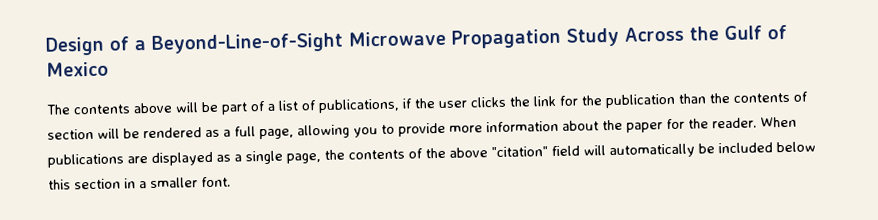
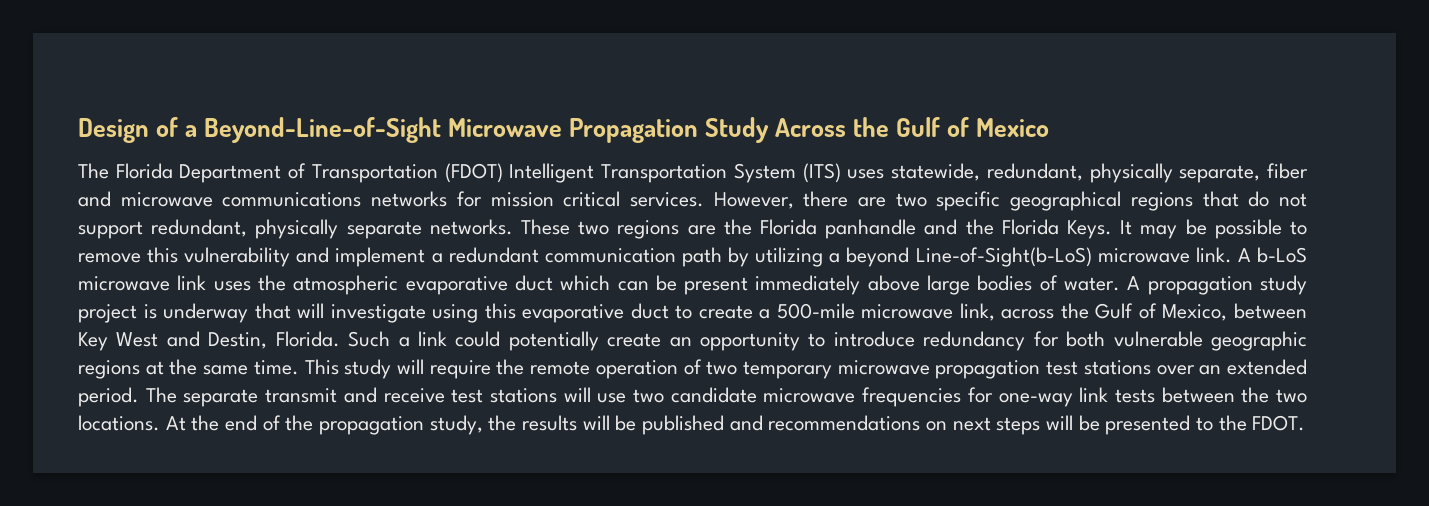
- The contents above will be part of a list of publications, if the user clicks the link for the publication than the contents of section will be rendered as a full page, allowing you to provide more information about the paper for the reader. When publications are displayed as a single page, the contents of the above "citation" field will automatically be included below this section in a smaller font.
+ The Florida Department of Transportation (FDOT) Intelligent Transportation System (ITS) uses statewide, redundant, physically separate, fiber and microwave communications networks for mission critical services. However, there are two specific geographical regions that do not support redundant, physically separate networks. These two regions are the Florida panhandle and the Florida Keys. It may be possible to remove this vulnerability and implement a redundant communication path by utilizing a beyond Line-of-Sight(b-LoS) microwave link. A b-LoS microwave link uses the atmospheric evaporative duct which can be present immediately above large bodies of water. A propagation study project is underway that will investigate using this evaporative duct to create a 500-mile microwave link, across the Gulf of Mexico, between Key West and Destin, Florida. Such a link could potentially create an opportunity to introduce redundancy for both vulnerable geographic regions at the same time. This study will require the remote operation of two temporary microwave propagation test stations over an extended period. The separate transmit and receive test stations will use two candidate microwave frequencies for one-way link tests between the two locations. At the end of the propagation study, the results will be published and recommendations on next steps will be presented to the FDOT.

